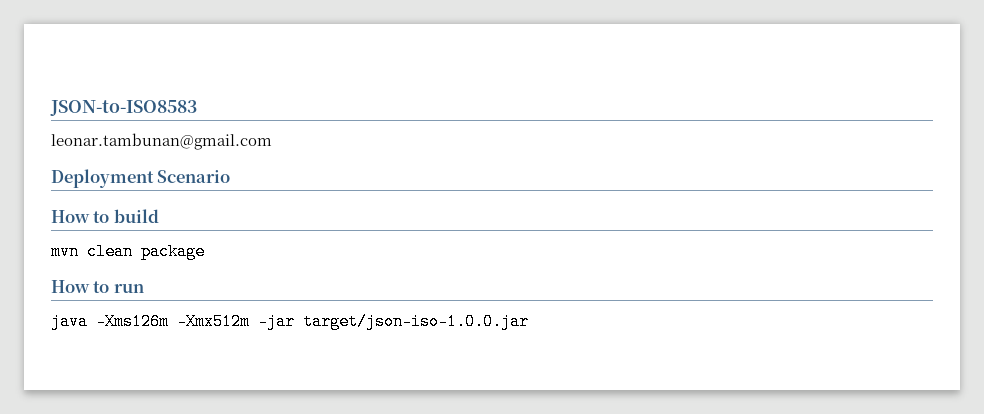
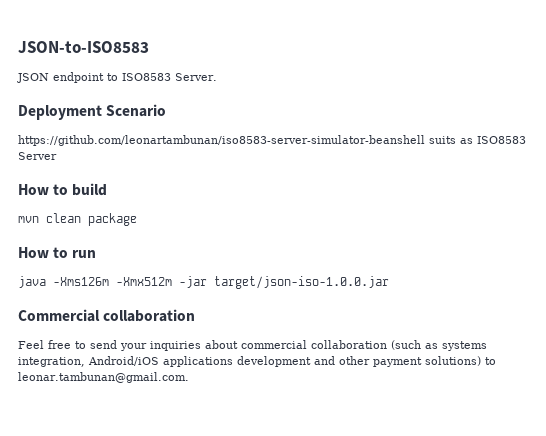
- leonar.tambunan@gmail.com
+ JSON endpoint to ISO8583 Server.
  Deployment Scenario
+ https://github.com/leonartambunan/iso8583-server-simulator-beanshell suits as ISO8583 Server
+ Commercial collaboration
+ Feel free to send your inquiries about commercial collaboration (such as systems integration, Android/iOS applications development and other payment solutions) to leonar.tambunan@gmail.com.

